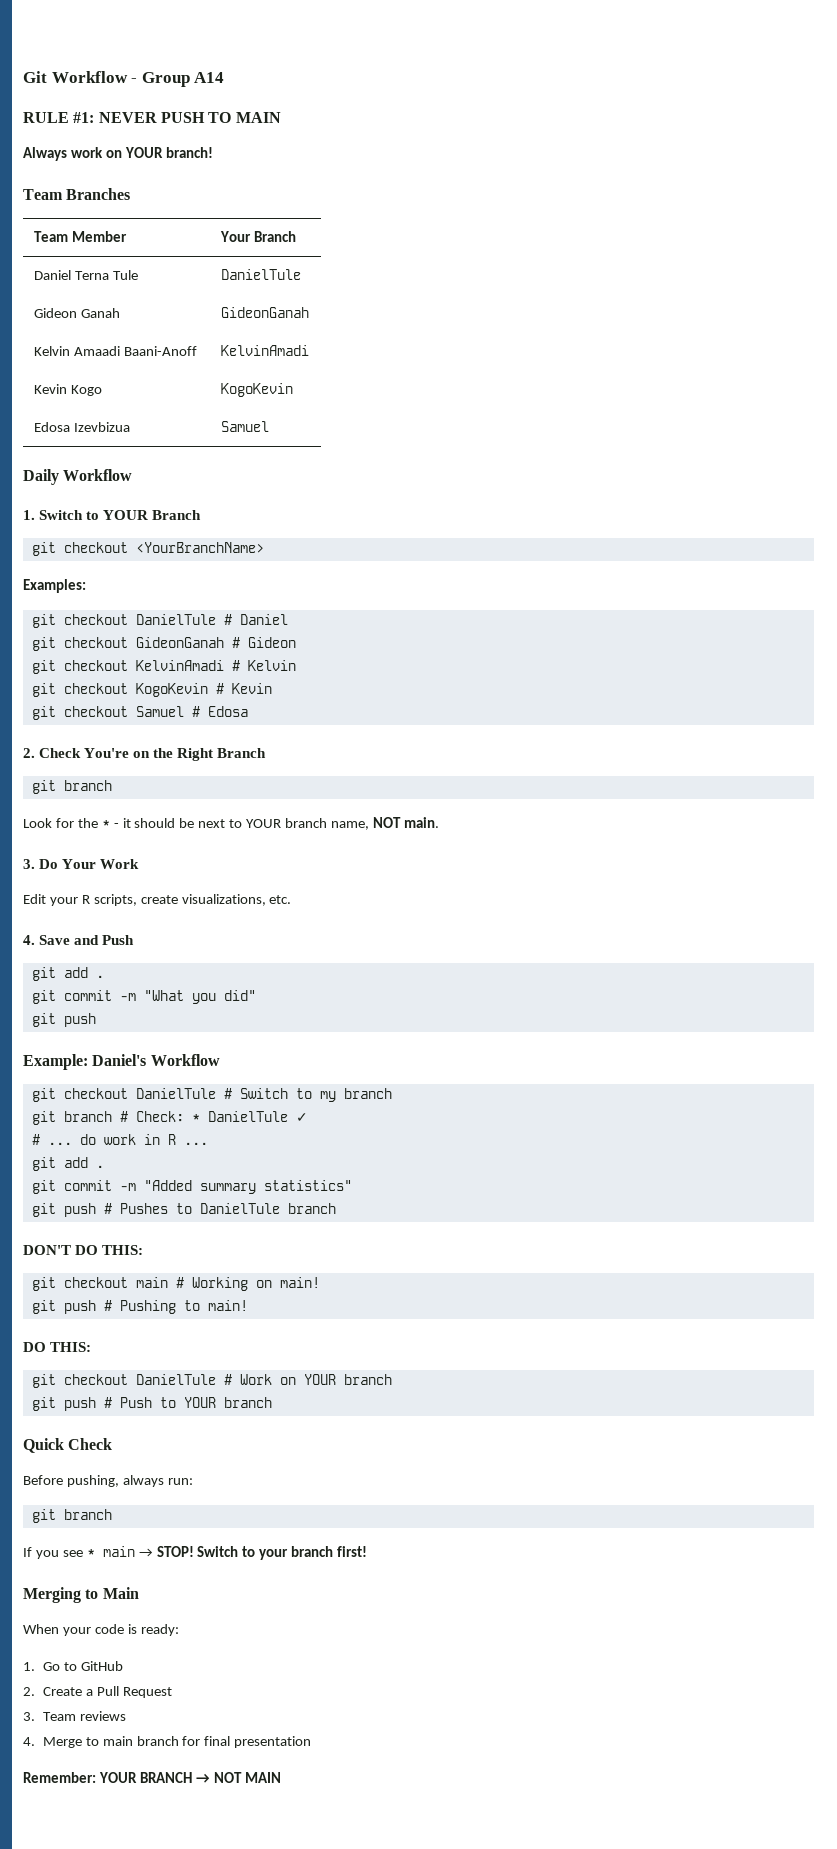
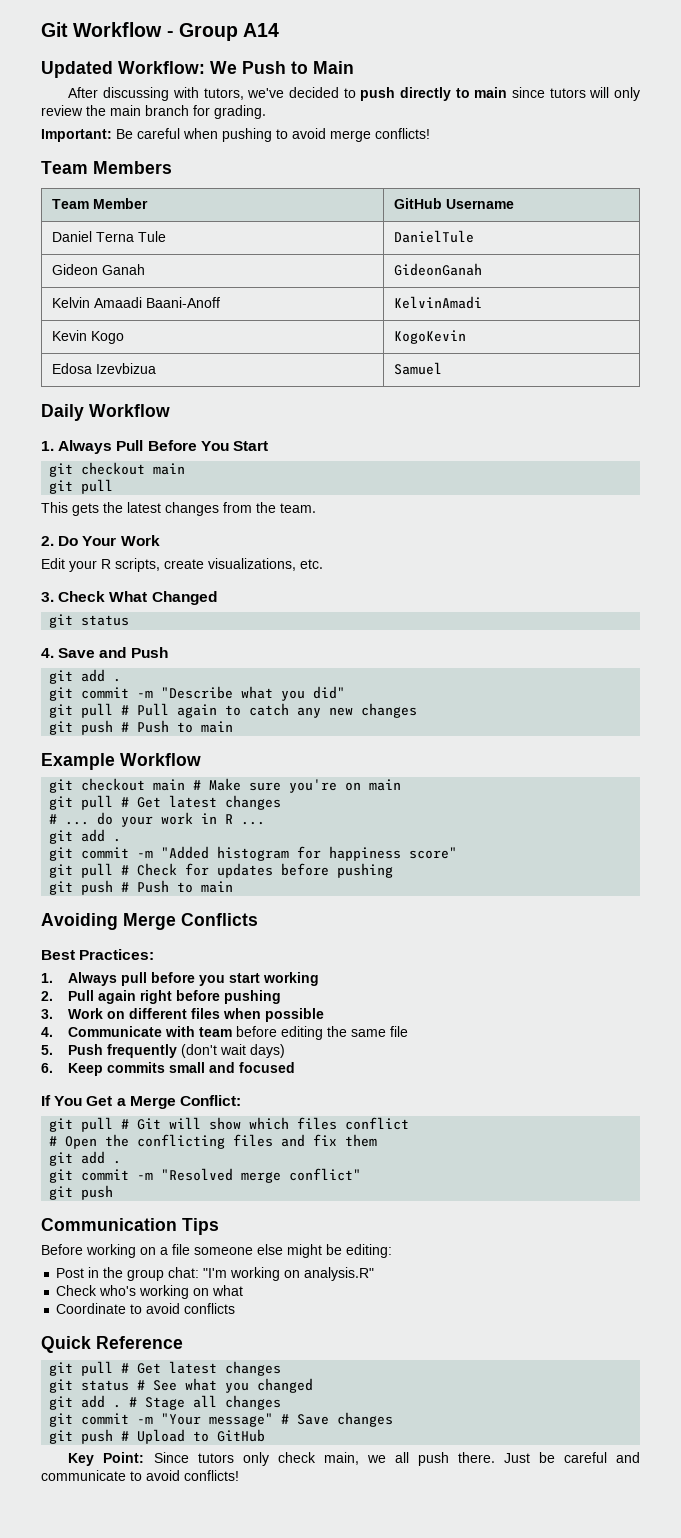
- RULE #1: NEVER PUSH TO MAIN
- Always work on YOUR branch!
- Team Branches
+ Updated Workflow: We Push to Main
+ After discussing with tutors, we've decided to push directly to main since tutors will only review the main branch for grading.
+ Important: Be careful when pushing to avoid merge conflicts!
+ Team Members
- Team Member | Your Branch
+ Team Member | GitHub Username
- 1. Switch to YOUR Branch
- git checkout <YourBranchName>
- Examples:
- git checkout DanielTule # Daniel
- git checkout GideonGanah # Gideon
- git checkout KelvinAmadi # Kelvin
- git checkout KogoKevin # Kevin
- git checkout Samuel # Edosa
- 2. Check You're on the Right Branch
- git branch
- Look for the * - it should be next to YOUR branch name, NOT main.
- 3. Do Your Work
+ 1. Always Pull Before You Start
+ git checkout main
+ git pull
+ This gets the latest changes from the team.
+ 2. Do Your Work
+ 3. Check What Changed
+ git status
- git commit -m "What you did"
- git push
- Example: Daniel's Workflow
- git checkout DanielTule # Switch to my branch
- git branch # Check: * DanielTule ✓
+ git commit -m "Describe what you did"
+ git pull # Pull again to catch any new changes
+ git push # Push to main
+ Example Workflow
+ git checkout main # Make sure you're on main
+ git pull # Get latest changes
- # ... do work in R ...
+ # ... do your work in R ...
- git commit -m "Added summary statistics"
- git push # Pushes to DanielTule branch
- DON'T DO THIS:
- git checkout main # Working on main!
- git push # Pushing to main!
- DO THIS:
- git checkout DanielTule # Work on YOUR branch
- git push # Push to YOUR branch
- Quick Check
- Before pushing, always run:
- git branch
- If you see * main → STOP! Switch to your branch first!
- Merging to Main
- When your code is ready:
- 1. Go to GitHub
- 2. Create a Pull Request
- 3. Team reviews
- 4. Merge to main branch for final presentation
- Remember: YOUR BRANCH → NOT MAIN
+ git commit -m "Added histogram for happiness score"
+ git pull # Check for updates before pushing
+ git push # Push to main
+ Avoiding Merge Conflicts
+ Best Practices:
+ 1. Always pull before you start working
+ 2. Pull again right before pushing
+ 3. Work on different files when possible
+ 4. Communicate with team before editing the same file
+ 5. Push frequently (don't wait days)
+ 6. Keep commits small and focused
+ If You Get a Merge Conflict:
+ git pull # Git will show which files conflict
+ # Open the conflicting files and fix them
+ git add .
+ git commit -m "Resolved merge conflict"
+ git push
+ Communication Tips
+ Before working on a file someone else might be editing:
+ Post in the group chat: "I'm working on analysis.R"
+ Check who's working on what
+ Coordinate to avoid conflicts
+ Quick Reference
+ git pull # Get latest changes
+ git status # See what you changed
+ git add . # Stage all changes
+ git commit -m "Your message" # Save changes
+ git push # Upload to GitHub
+ Key Point: Since tutors only check main, we all push there. Just be careful and communicate to avoid conflicts!

